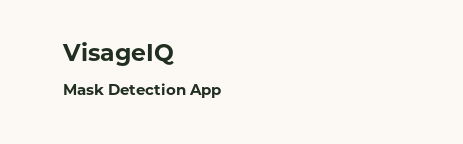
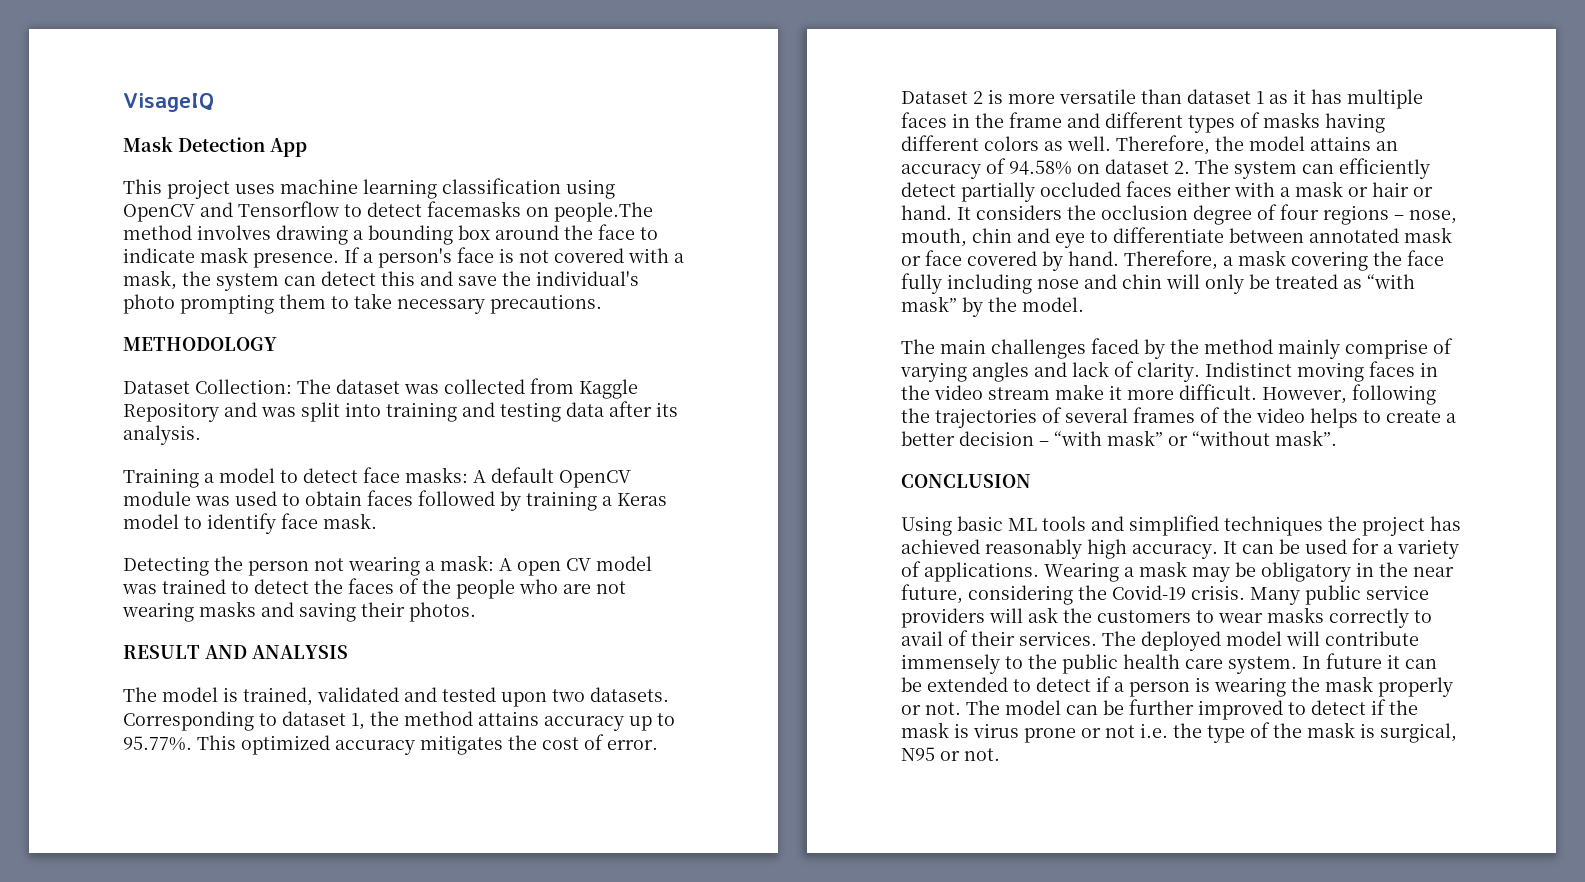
+ This project uses machine learning classification using OpenCV and Tensorflow to detect facemasks on people.The method involves drawing a bounding box around the face to indicate mask presence. If a person's face is not covered with a mask, the system can detect this and save the individual's photo prompting them to take necessary precautions.
+ METHODOLOGY
+ Dataset Collection: The dataset was collected from Kaggle Repository and was split into training and testing data after its analysis.
+ Training a model to detect face masks: A default OpenCV module was used to obtain faces followed by training a Keras model to identify face mask.
+ Detecting the person not wearing a mask: A open CV model was trained to detect the faces of the people who are not wearing masks and saving their photos.
+ RESULT AND ANALYSIS
+ The model is trained, validated and tested upon two datasets. Corresponding to dataset 1, the method attains accuracy up to 95.77%. This optimized accuracy mitigates the cost of error. Dataset 2 is more versatile than dataset 1 as it has multiple faces in the frame and different types of masks having different colors as well. Therefore, the model attains an accuracy of 94.58% on dataset 2. The system can efficiently detect partially occluded faces either with a mask or hair or hand. It considers the occlusion degree of four regions – nose, mouth, chin and eye to differentiate between annotated mask or face covered by hand. Therefore, a mask covering the face fully including nose and chin will only be treated as “with mask” by the model.
+ The main challenges faced by the method mainly comprise of varying angles and lack of clarity. Indistinct moving faces in the video stream make it more difficult. However, following the trajectories of several frames of the video helps to create a better decision – “with mask” or “without mask”.
+ CONCLUSION
+ Using basic ML tools and simplified techniques the project has achieved reasonably high accuracy. It can be used for a variety of applications. Wearing a mask may be obligatory in the near future, considering the Covid-19 crisis. Many public service providers will ask the customers to wear masks correctly to avail of their services. The deployed model will contribute immensely to the public health care system. In future it can be extended to detect if a person is wearing the mask properly or not. The model can be further improved to detect if the mask is virus prone or not i.e. the type of the mask is surgical, N95 or not.

